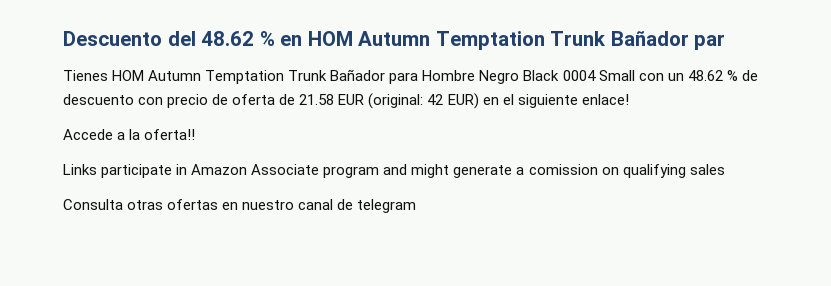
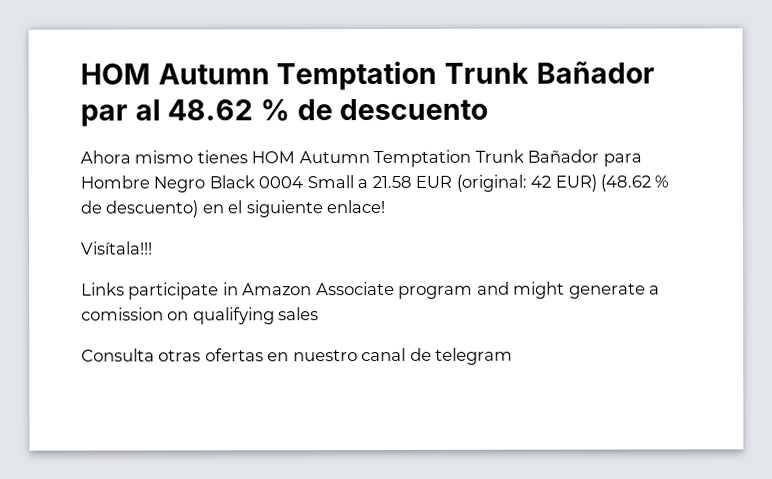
- Descuento del 48.62 % en HOM Autumn Temptation Trunk Bañador par
- Tienes HOM Autumn Temptation Trunk Bañador para Hombre Negro Black 0004 Small con un 48.62 % de descuento con precio de oferta de 21.58 EUR (original: 42 EUR) en el siguiente enlace!
+ HOM Autumn Temptation Trunk Bañador par al 48.62 % de descuento
+ Ahora mismo tienes HOM Autumn Temptation Trunk Bañador para Hombre Negro Black 0004 Small a 21.58 EUR (original: 42 EUR) (48.62 % de descuento) en el siguiente enlace!
- Accede a la oferta!!
+ Visítala!!!

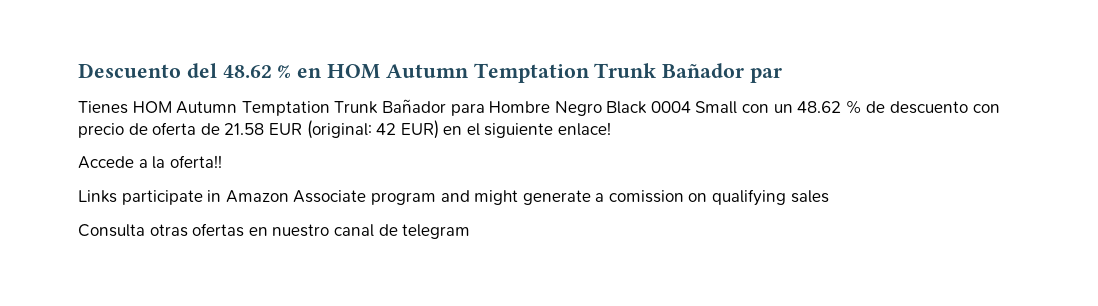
- HOM Autumn Temptation Trunk Bañador par al 48.62 % de descuento
- Ahora mismo tienes HOM Autumn Temptation Trunk Bañador para Hombre Negro Black 0004 Small a 21.58 EUR (original: 42 EUR) (48.62 % de descuento) en el siguiente enlace!
+ Descuento del 48.62 % en HOM Autumn Temptation Trunk Bañador par
+ Tienes HOM Autumn Temptation Trunk Bañador para Hombre Negro Black 0004 Small con un 48.62 % de descuento con precio de oferta de 21.58 EUR (original: 42 EUR) en el siguiente enlace!
- Visítala!!!
+ Accede a la oferta!!

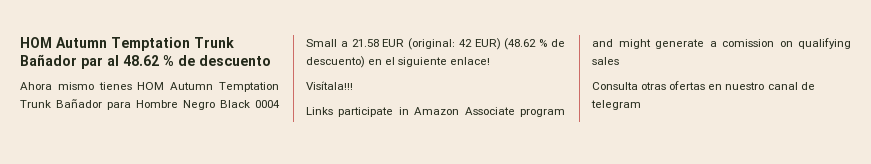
- Descuento del 48.62 % en HOM Autumn Temptation Trunk Bañador par
- Tienes HOM Autumn Temptation Trunk Bañador para Hombre Negro Black 0004 Small con un 48.62 % de descuento con precio de oferta de 21.58 EUR (original: 42 EUR) en el siguiente enlace!
+ HOM Autumn Temptation Trunk Bañador par al 48.62 % de descuento
+ Ahora mismo tienes HOM Autumn Temptation Trunk Bañador para Hombre Negro Black 0004 Small a 21.58 EUR (original: 42 EUR) (48.62 % de descuento) en el siguiente enlace!
- Accede a la oferta!!
+ Visítala!!!

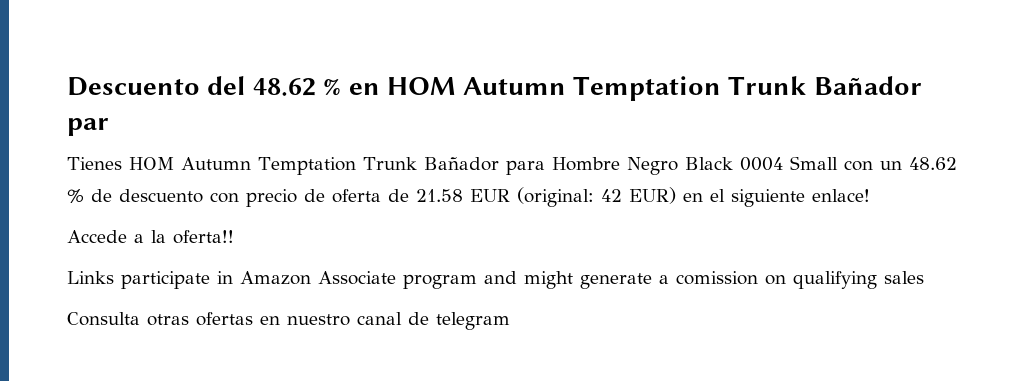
- HOM Autumn Temptation Trunk Bañador par al 48.62 % de descuento
- Ahora mismo tienes HOM Autumn Temptation Trunk Bañador para Hombre Negro Black 0004 Small a 21.58 EUR (original: 42 EUR) (48.62 % de descuento) en el siguiente enlace!
+ Descuento del 48.62 % en HOM Autumn Temptation Trunk Bañador par
+ Tienes HOM Autumn Temptation Trunk Bañador para Hombre Negro Black 0004 Small con un 48.62 % de descuento con precio de oferta de 21.58 EUR (original: 42 EUR) en el siguiente enlace!
- Visítala!!!
+ Accede a la oferta!!

